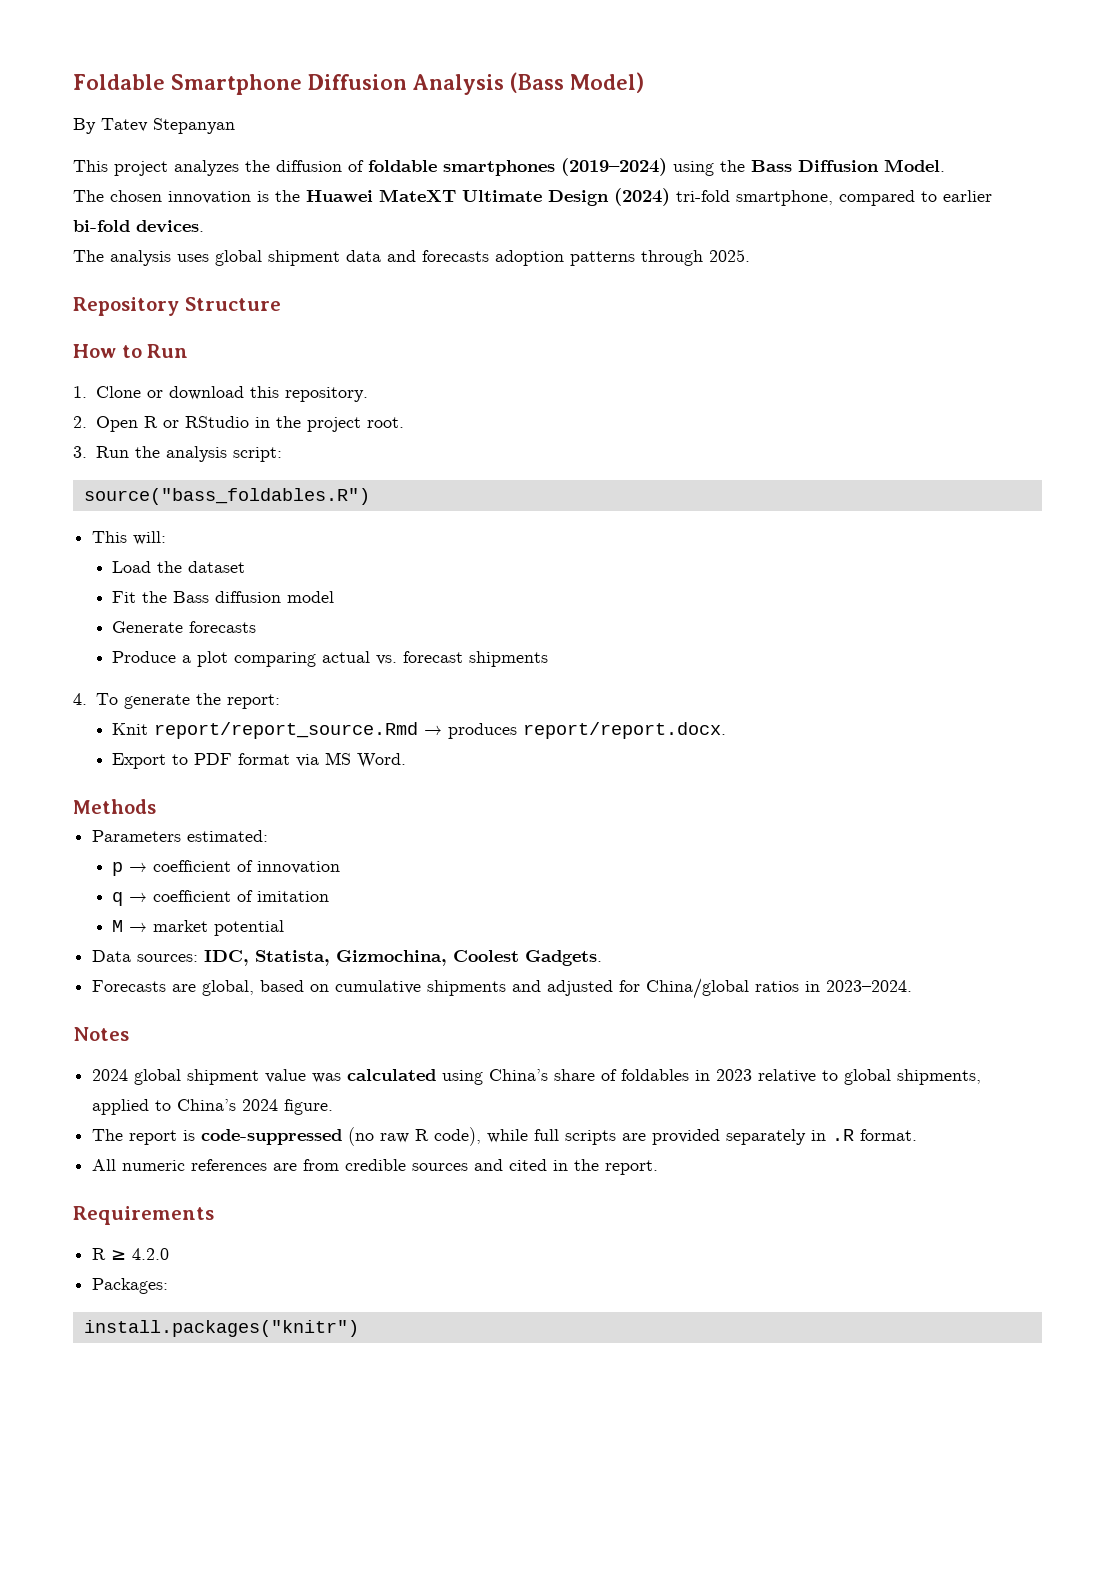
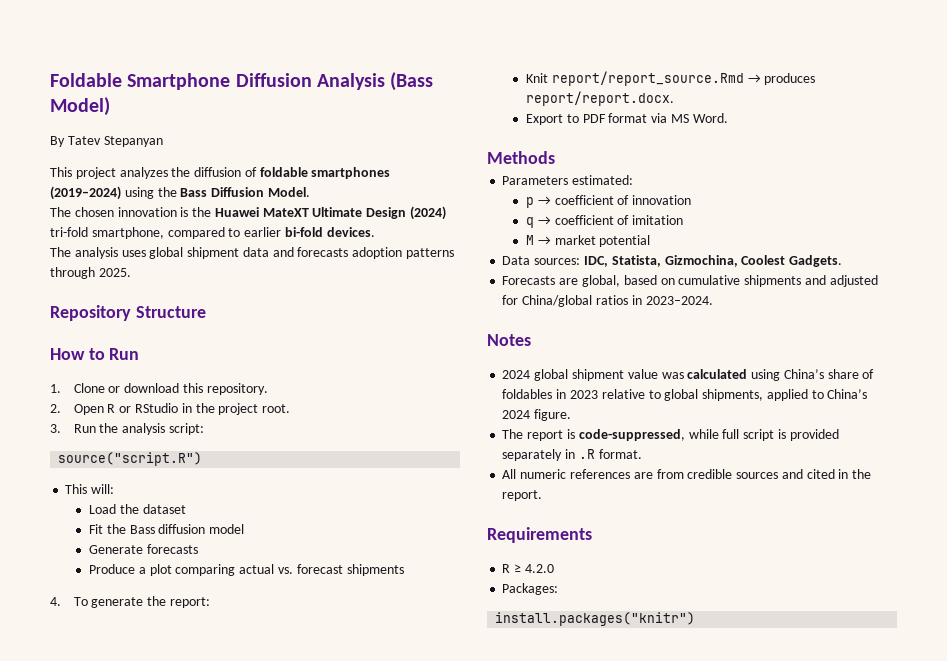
- source("bass_foldables.R")
+ source("script.R")
- The report is code-suppressed (no raw R code), while full scripts are provided separately in .R format.
+ The report is code-suppressed, while full script is provided separately in .R format.

